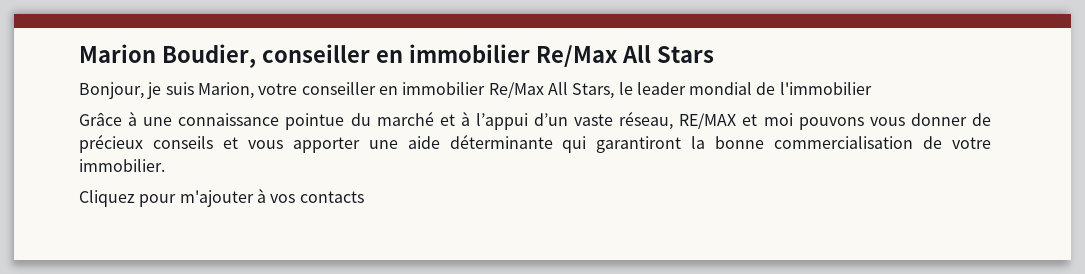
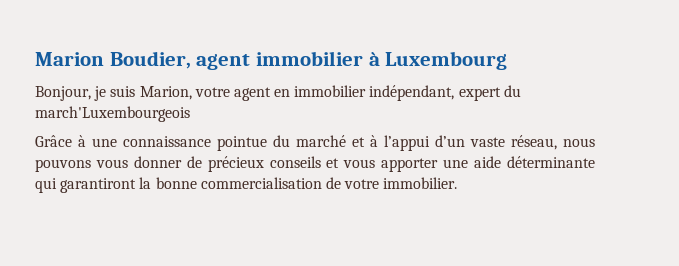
- Marion Boudier, conseiller en immobilier Re/Max All Stars
+ Marion Boudier, agent immobilier à Luxembourg
- Bonjour, je suis Marion, votre conseiller en immobilier Re/Max All Stars, le leader mondial de l'immobilier
+ Bonjour, je suis Marion, votre agent en immobilier indépendant, expert du march'Luxembourgeois
- Grâce à une connaissance pointue du marché et à l’appui d’un vaste réseau, RE/MAX et moi pouvons vous donner de précieux conseils et vous apporter une aide déterminante qui garantiront la bonne commercialisation de votre immobilier.
+ Grâce à une connaissance pointue du marché et à l’appui d’un vaste réseau, nous pouvons vous donner de précieux conseils et vous apporter une aide déterminante qui garantiront la bonne commercialisation de votre immobilier.
- Cliquez pour m'ajouter à vos contacts

